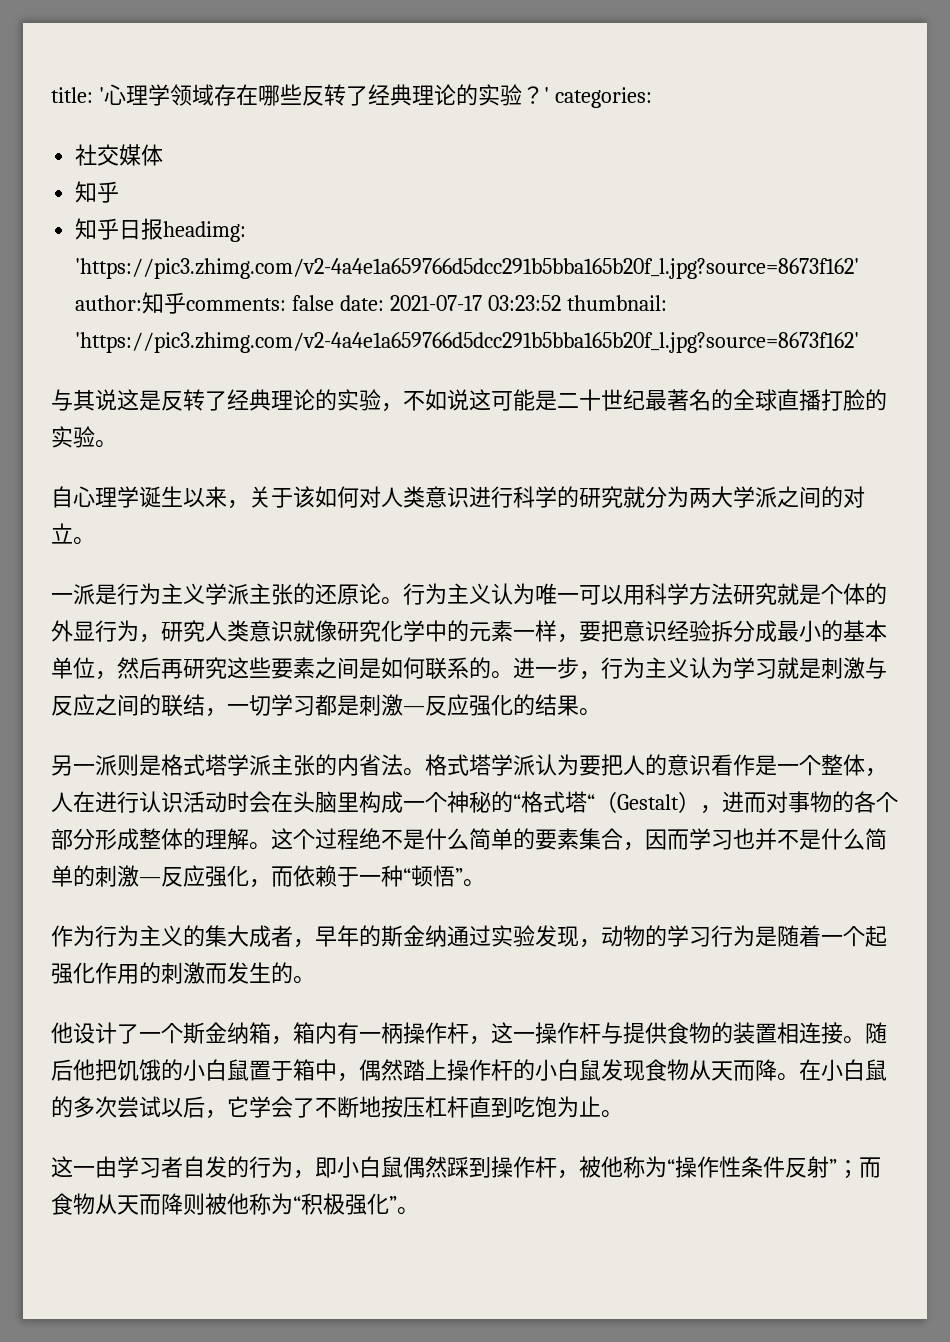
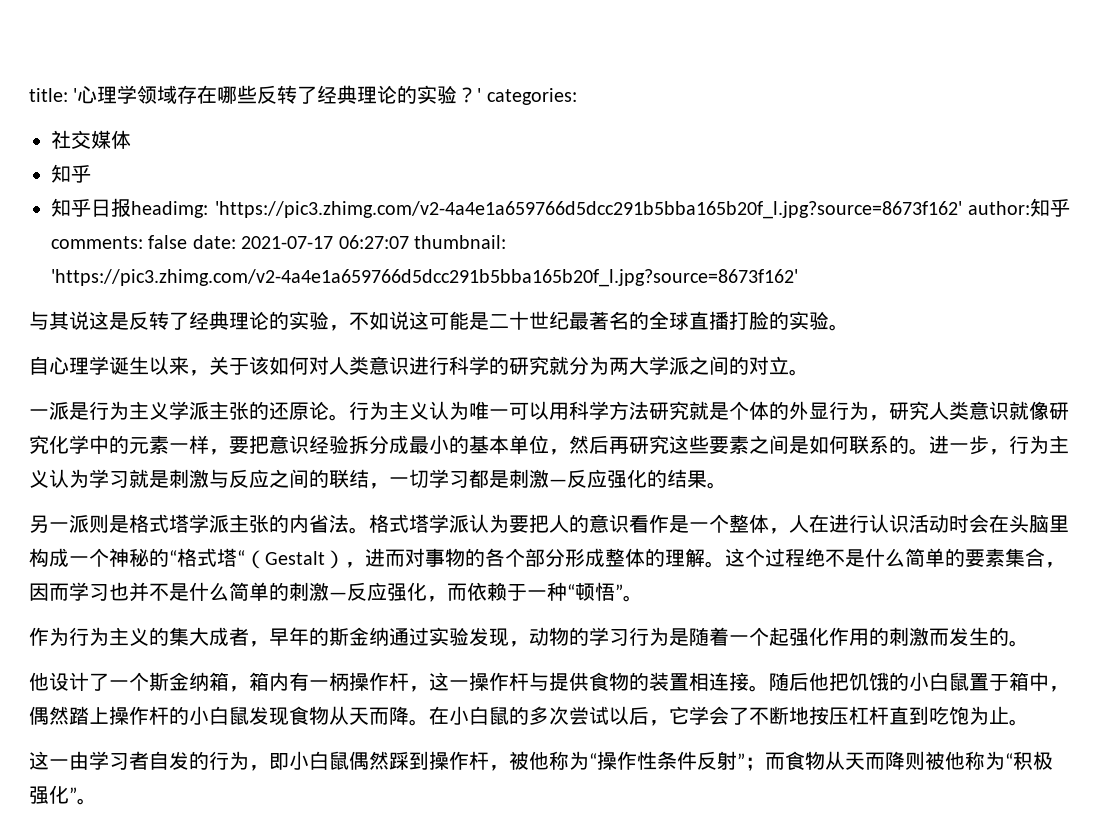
- 知乎日报headimg: 'https://pic3.zhimg.com/v2-4a4e1a659766d5dcc291b5bba165b20f_l.jpg?source=8673f162' author:知乎comments: false date: 2021-07-17 03:23:52 thumbnail: 'https://pic3.zhimg.com/v2-4a4e1a659766d5dcc291b5bba165b20f_l.jpg?source=8673f162'
+ 知乎日报headimg: 'https://pic3.zhimg.com/v2-4a4e1a659766d5dcc291b5bba165b20f_l.jpg?source=8673f162' author:知乎comments: false date: 2021-07-17 06:27:07 thumbnail: 'https://pic3.zhimg.com/v2-4a4e1a659766d5dcc291b5bba165b20f_l.jpg?source=8673f162'

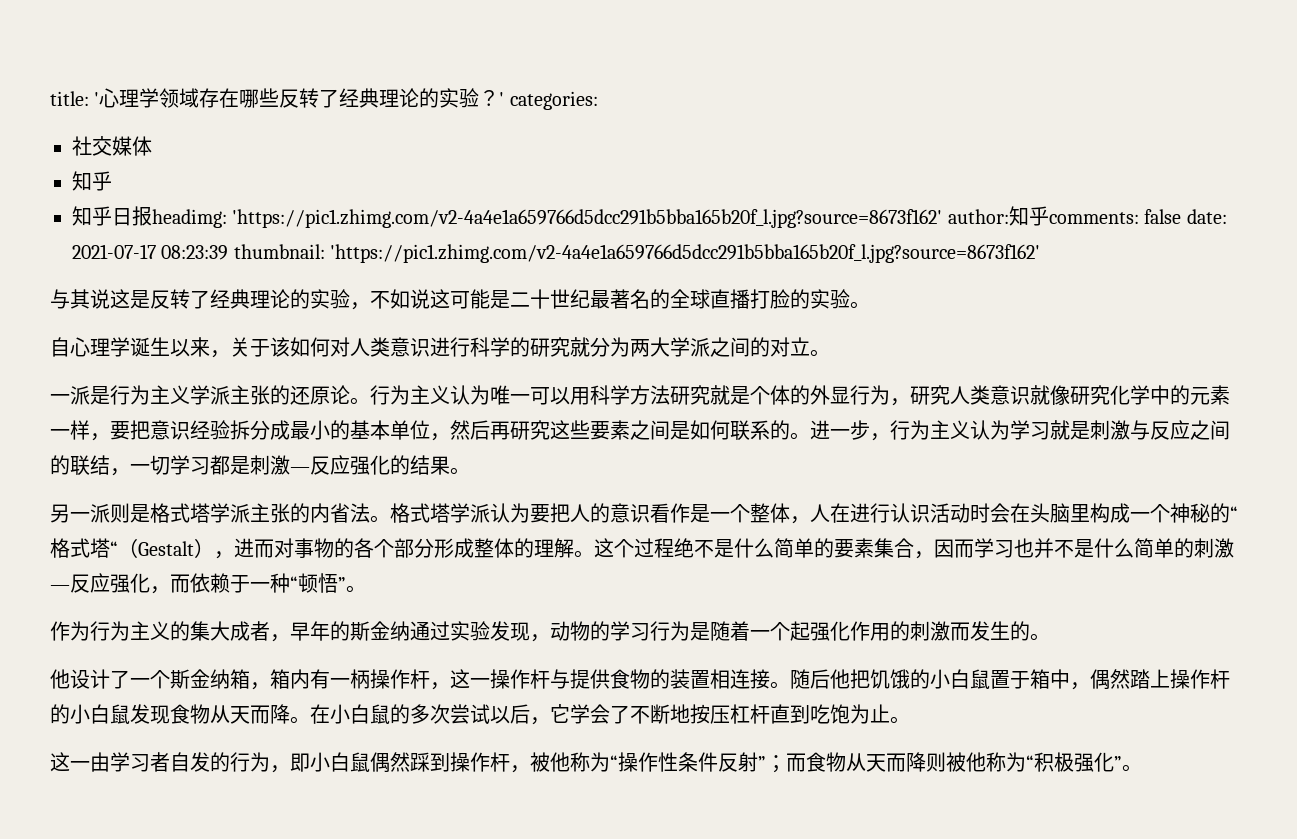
- 知乎日报headimg: 'https://pic3.zhimg.com/v2-4a4e1a659766d5dcc291b5bba165b20f_l.jpg?source=8673f162' author:知乎comments: false date: 2021-07-17 06:27:07 thumbnail: 'https://pic3.zhimg.com/v2-4a4e1a659766d5dcc291b5bba165b20f_l.jpg?source=8673f162'
+ 知乎日报headimg: 'https://pic1.zhimg.com/v2-4a4e1a659766d5dcc291b5bba165b20f_l.jpg?source=8673f162' author:知乎comments: false date: 2021-07-17 08:23:39 thumbnail: 'https://pic1.zhimg.com/v2-4a4e1a659766d5dcc291b5bba165b20f_l.jpg?source=8673f162'

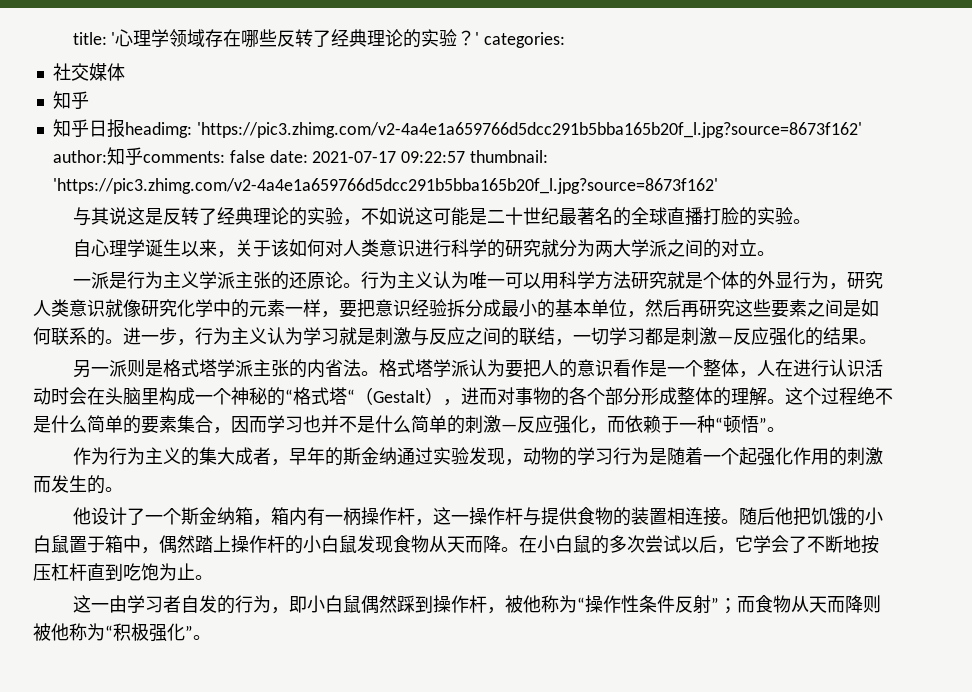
- 知乎日报headimg: 'https://pic1.zhimg.com/v2-4a4e1a659766d5dcc291b5bba165b20f_l.jpg?source=8673f162' author:知乎comments: false date: 2021-07-17 08:23:39 thumbnail: 'https://pic1.zhimg.com/v2-4a4e1a659766d5dcc291b5bba165b20f_l.jpg?source=8673f162'
+ 知乎日报headimg: 'https://pic3.zhimg.com/v2-4a4e1a659766d5dcc291b5bba165b20f_l.jpg?source=8673f162' author:知乎comments: false date: 2021-07-17 09:22:57 thumbnail: 'https://pic3.zhimg.com/v2-4a4e1a659766d5dcc291b5bba165b20f_l.jpg?source=8673f162'

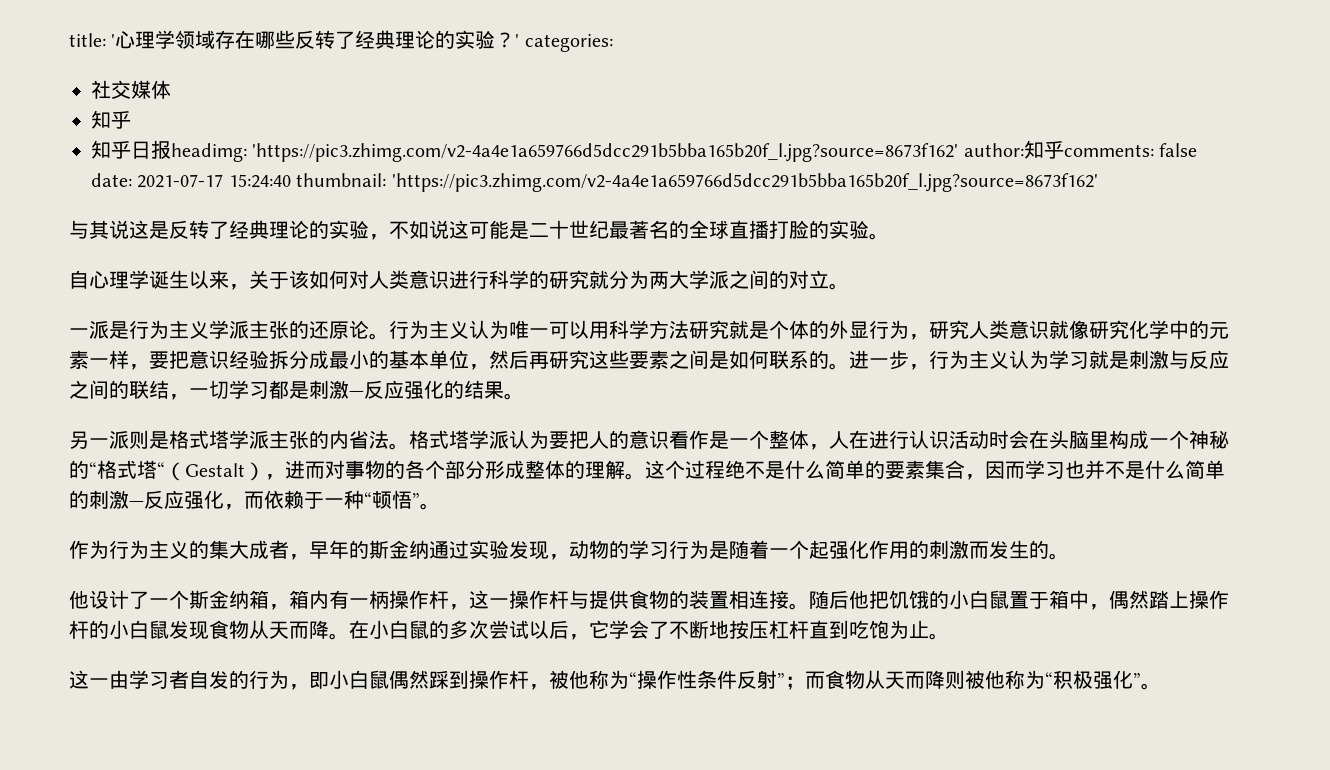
- 知乎日报headimg: 'https://pic3.zhimg.com/v2-4a4e1a659766d5dcc291b5bba165b20f_l.jpg?source=8673f162' author:知乎comments: false date: 2021-07-17 09:22:57 thumbnail: 'https://pic3.zhimg.com/v2-4a4e1a659766d5dcc291b5bba165b20f_l.jpg?source=8673f162'
+ 知乎日报headimg: 'https://pic3.zhimg.com/v2-4a4e1a659766d5dcc291b5bba165b20f_l.jpg?source=8673f162' author:知乎comments: false date: 2021-07-17 15:24:40 thumbnail: 'https://pic3.zhimg.com/v2-4a4e1a659766d5dcc291b5bba165b20f_l.jpg?source=8673f162'

